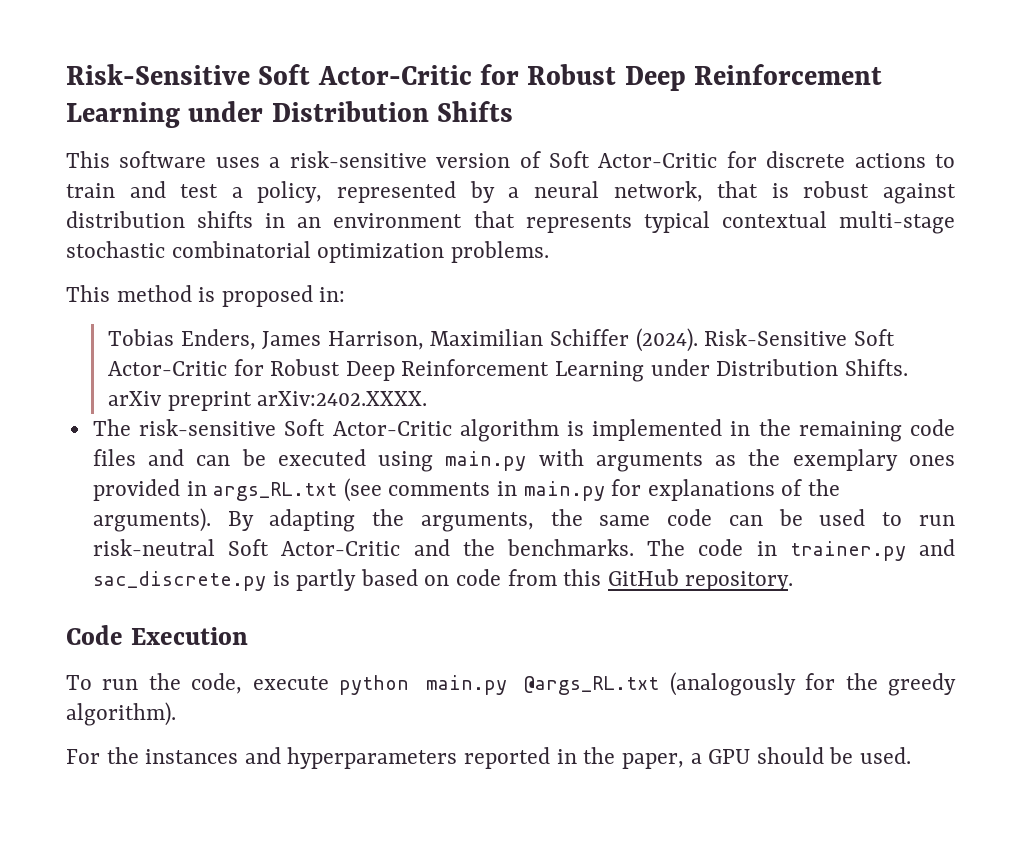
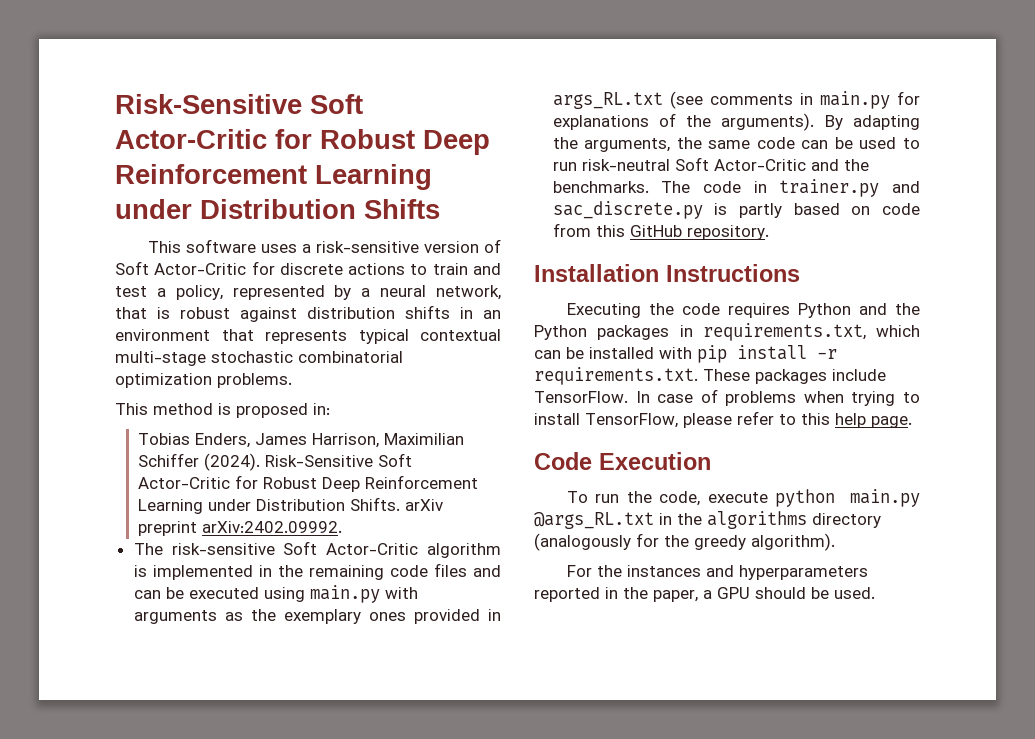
- Risk-Sensitive Soft Actor-Critic for Robust Deep Reinforcement Learning under Distribution Shifts. arXiv preprint arXiv:2402.XXXX.
+ Risk-Sensitive Soft Actor-Critic for Robust Deep Reinforcement Learning under Distribution Shifts. arXiv preprint arXiv:2402.09992.
+ Installation Instructions
+ Executing the code requires Python and the Python packages in requirements.txt, which can be installed with pip install -r requirements.txt. These packages include TensorFlow. In case of problems when trying to install TensorFlow, please refer to this help page.
- To run the code, execute python main.py @args_RL.txt (analogously for the greedy algorithm).
+ To run the code, execute python main.py @args_RL.txt in the algorithms directory (analogously for the greedy algorithm).

